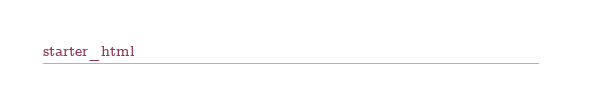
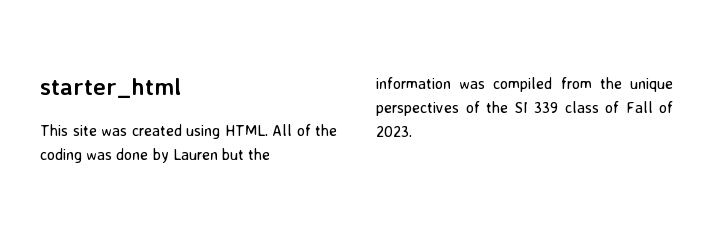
+ This site was created using HTML. All of the coding was done by Lauren but the information was compiled from the unique perspectives of the SI 339 class of Fall of 2023.

